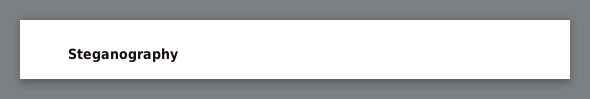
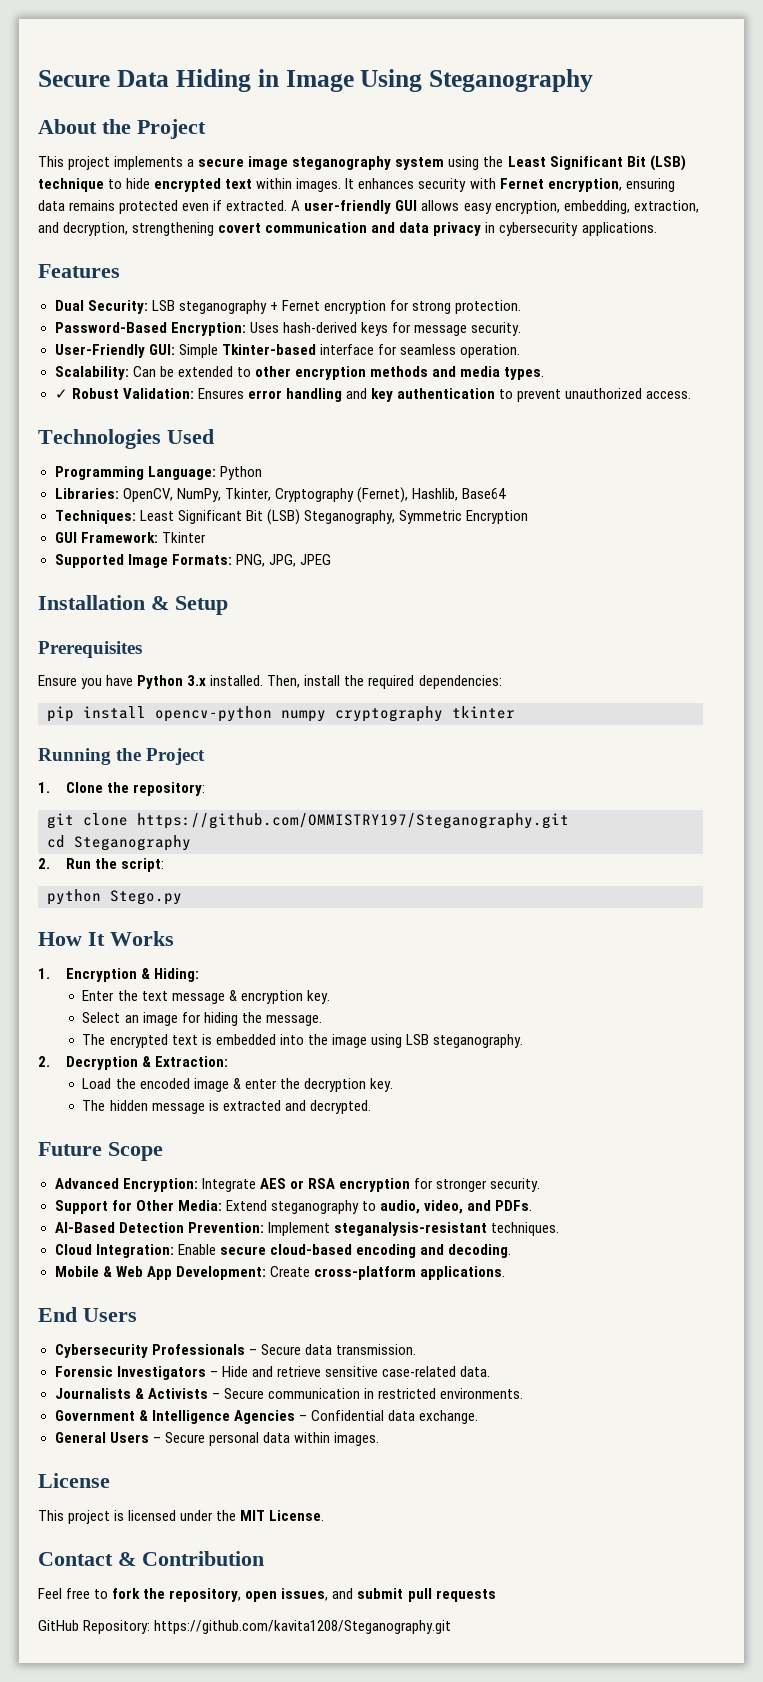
- Steganography
+ Secure Data Hiding in Image Using Steganography
+ About the Project
+ This project implements a secure image steganography system using the Least Significant Bit (LSB) technique to hide encrypted text within images. It enhances security with Fernet encryption, ensuring data remains protected even if extracted. A user-friendly GUI allows easy encryption, embedding, extraction, and decryption, strengthening covert communication and data privacy in cybersecurity applications.
+ Features
+ Dual Security: LSB steganography + Fernet encryption for strong protection.
+ Password-Based Encryption: Uses hash-derived keys for message security.
+ User-Friendly GUI: Simple Tkinter-based interface for seamless operation.
+ Scalability: Can be extended to other encryption methods and media types.
+ ✓ Robust Validation: Ensures error handling and key authentication to prevent unauthorized access.
+ Technologies Used
+ Programming Language: Python
+ Libraries: OpenCV, NumPy, Tkinter, Cryptography (Fernet), Hashlib, Base64
+ Techniques: Least Significant Bit (LSB) Steganography, Symmetric Encryption
+ GUI Framework: Tkinter
+ Supported Image Formats: PNG, JPG, JPEG
+ Installation & Setup
+ Prerequisites
+ Ensure you have Python 3.x installed. Then, install the required dependencies:
+ pip install opencv-python numpy cryptography tkinter
+ Running the Project
+ 1. Clone the repository:
+ git clone https://github.com/OMMISTRY197/Steganography.git
+ cd Steganography
+ 2. Run the script:
+ python Stego.py
+ How It Works
+ 1. Encryption & Hiding:
+ Enter the text message & encryption key.
+ Select an image for hiding the message.
+ The encrypted text is embedded into the image using LSB steganography.
+ 2. Decryption & Extraction:
+ Load the encoded image & enter the decryption key.
+ The hidden message is extracted and decrypted.
+ Future Scope
+ Advanced Encryption: Integrate AES or RSA encryption for stronger security.
+ Support for Other Media: Extend steganography to audio, video, and PDFs.
+ AI-Based Detection Prevention: Implement steganalysis-resistant techniques.
+ Cloud Integration: Enable secure cloud-based encoding and decoding.
+ Mobile & Web App Development: Create cross-platform applications.
+ End Users
+ Cybersecurity Professionals – Secure data transmission.
+ Forensic Investigators – Hide and retrieve sensitive case-related data.
+ Journalists & Activists – Secure communication in restricted environments.
+ Government & Intelligence Agencies – Confidential data exchange.
+ General Users – Secure personal data within images.
+ License
+ This project is licensed under the MIT License.
+ Contact & Contribution
+ Feel free to fork the repository, open issues, and submit pull requests
+ GitHub Repository: https://github.com/kavita1208/Steganography.git

